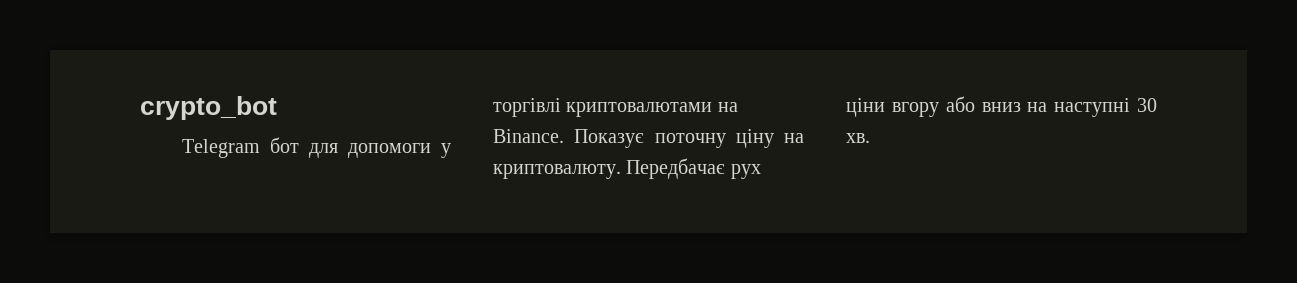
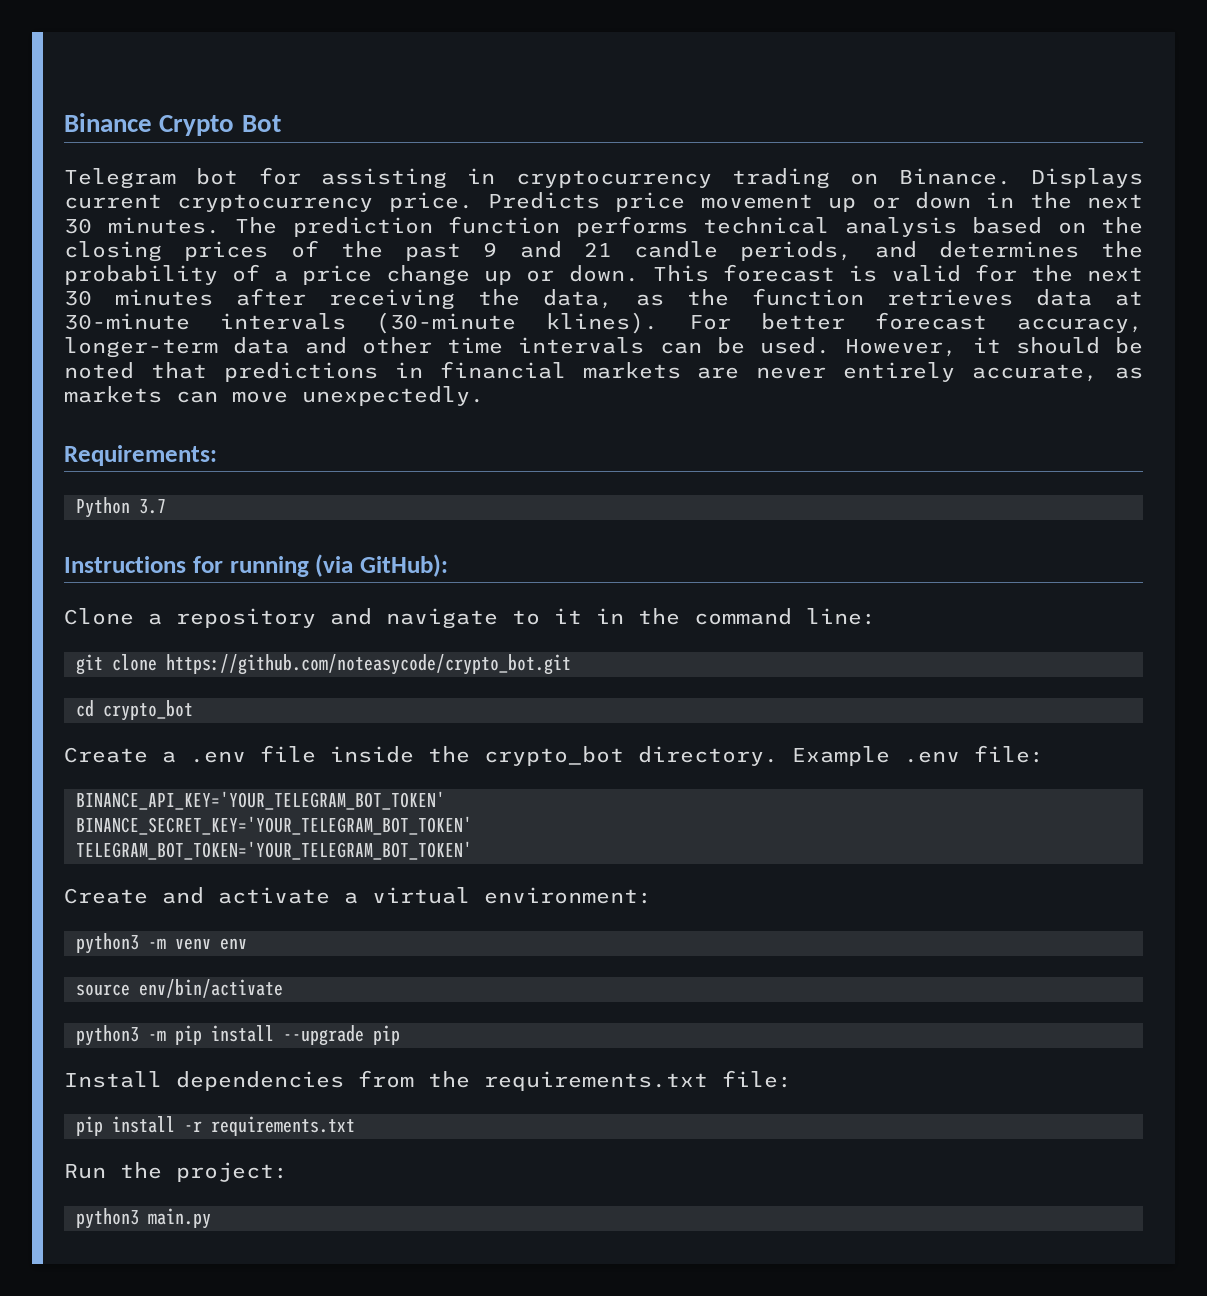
- crypto_bot
- Telegram бот для допомоги у торгівлі криптовалютами на Binance. Показує поточну ціну на криптовалюту. Передбачає рух ціни вгору або вниз на наступні 30 хв.
+ Binance Crypto Bot
+ Telegram bot for assisting in cryptocurrency trading on Binance. Displays current cryptocurrency price. Predicts price movement up or down in the next 30 minutes. The prediction function performs technical analysis based on the closing prices of the past 9 and 21 candle periods, and determines the probability of a price change up or down. This forecast is valid for the next 30 minutes after receiving the data, as the function retrieves data at 30-minute intervals (30-minute klines). For better forecast accuracy, longer-term data and other time intervals can be used. However, it should be noted that predictions in financial markets are never entirely accurate, as markets can move unexpectedly.
+ Requirements:
+ Python 3.7
+ Instructions for running (via GitHub):
+ Clone a repository and navigate to it in the command line:
+ git clone https://github.com/noteasycode/crypto_bot.git
+ cd crypto_bot
+ Create a .env file inside the crypto_bot directory. Example .env file:
+ BINANCE_API_KEY='YOUR_TELEGRAM_BOT_TOKEN'
+ BINANCE_SECRET_KEY='YOUR_TELEGRAM_BOT_TOKEN'
+ TELEGRAM_BOT_TOKEN='YOUR_TELEGRAM_BOT_TOKEN'
+ Create and activate a virtual environment:
+ python3 -m venv env
+ source env/bin/activate
+ python3 -m pip install --upgrade pip
+ Install dependencies from the requirements.txt file:
+ pip install -r requirements.txt
+ Run the project:
+ python3 main.py

